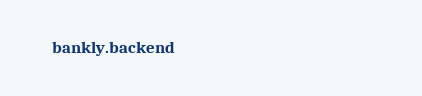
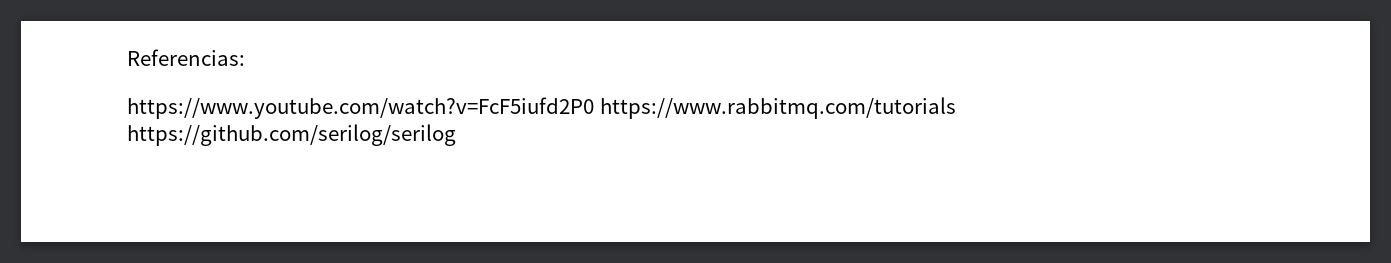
- bankly.backend
+ Referencias:
+ https://www.youtube.com/watch?v=FcF5iufd2P0 https://www.rabbitmq.com/tutorials https://github.com/serilog/serilog

